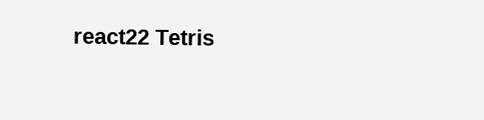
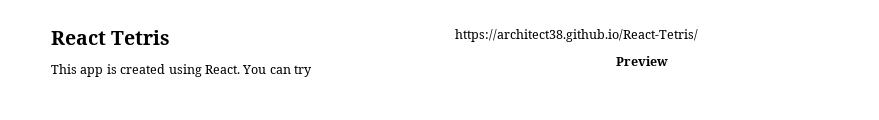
- react22 Tetris
+ React Tetris
+ This app is created using React. You can try https://architect38.github.io/React-Tetris/
+ Preview

